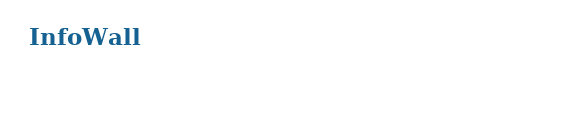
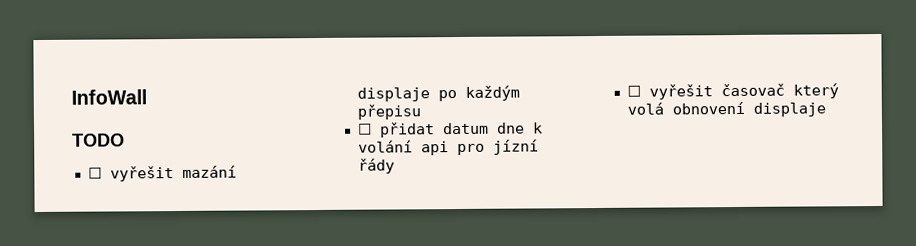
+ TODO
+ ☐ vyřešit mazání displaje po každým přepisu
+ ☐ přidat datum dne k volání api pro jízní řády
+ ☐ vyřešit časovač který volá obnovení displaje

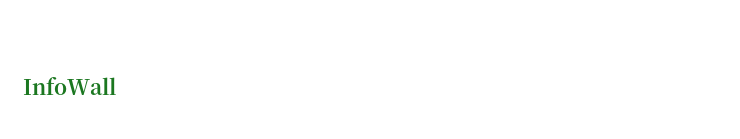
- TODO
- ☐ vyřešit mazání displaje po každým přepisu
- ☐ přidat datum dne k volání api pro jízní řády
- ☐ vyřešit časovač který volá obnovení displaje

